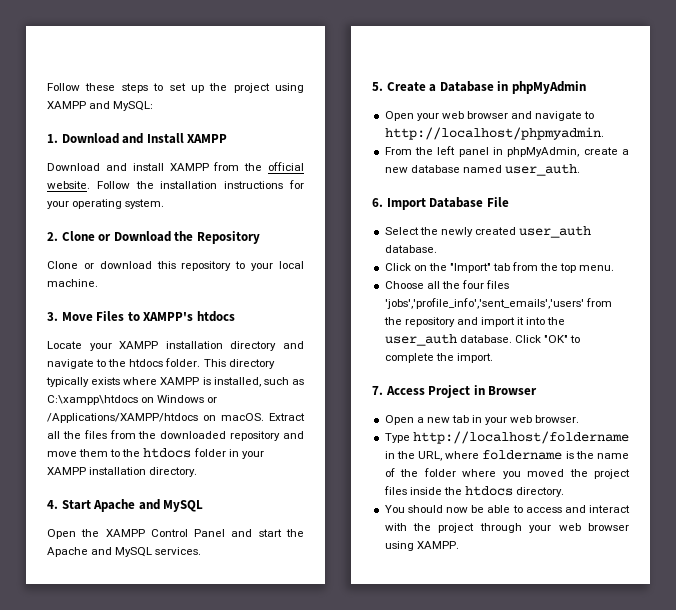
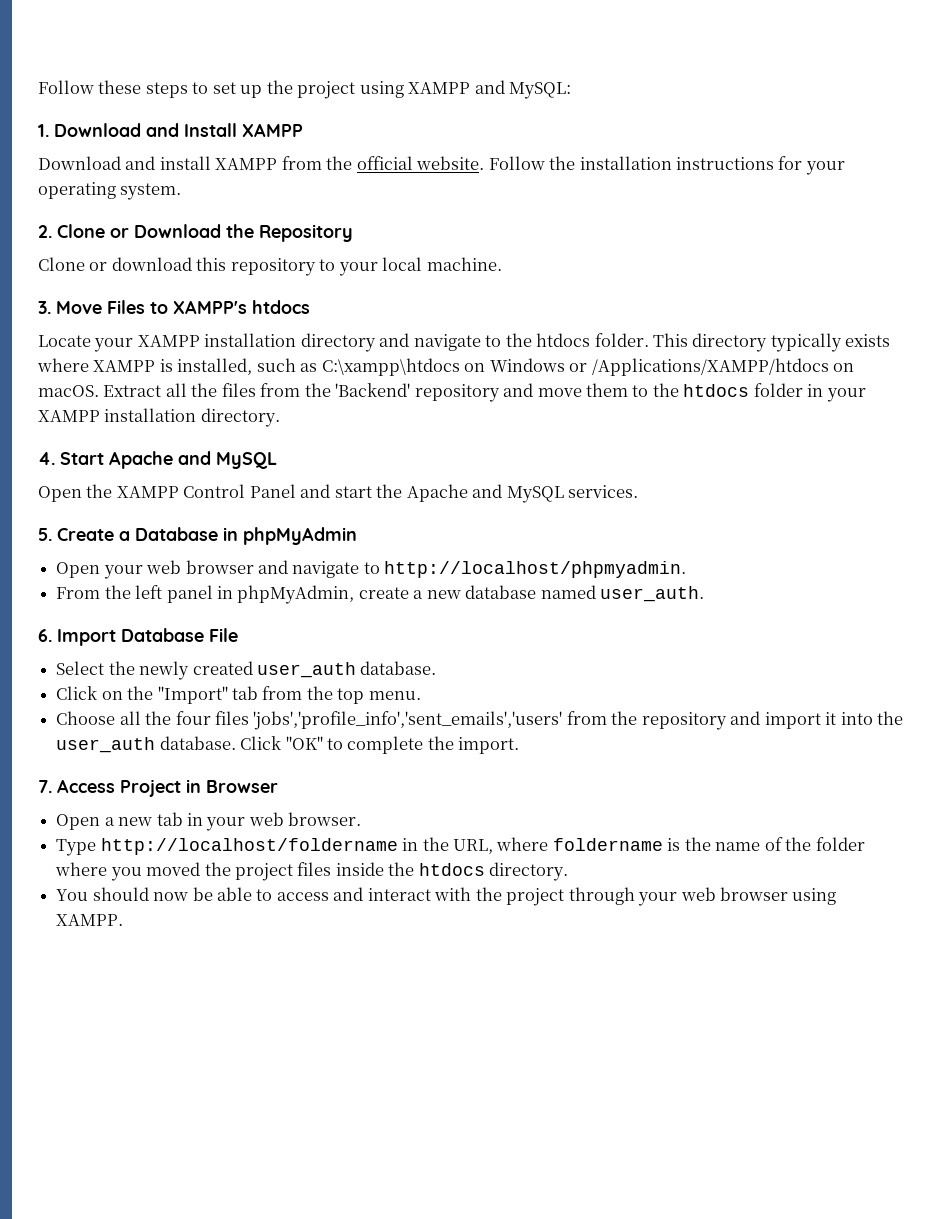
- Extract all the files from the downloaded repository and move them to the htdocs folder in your XAMPP installation directory.
+ Extract all the files from the 'Backend' repository and move them to the htdocs folder in your XAMPP installation directory.

